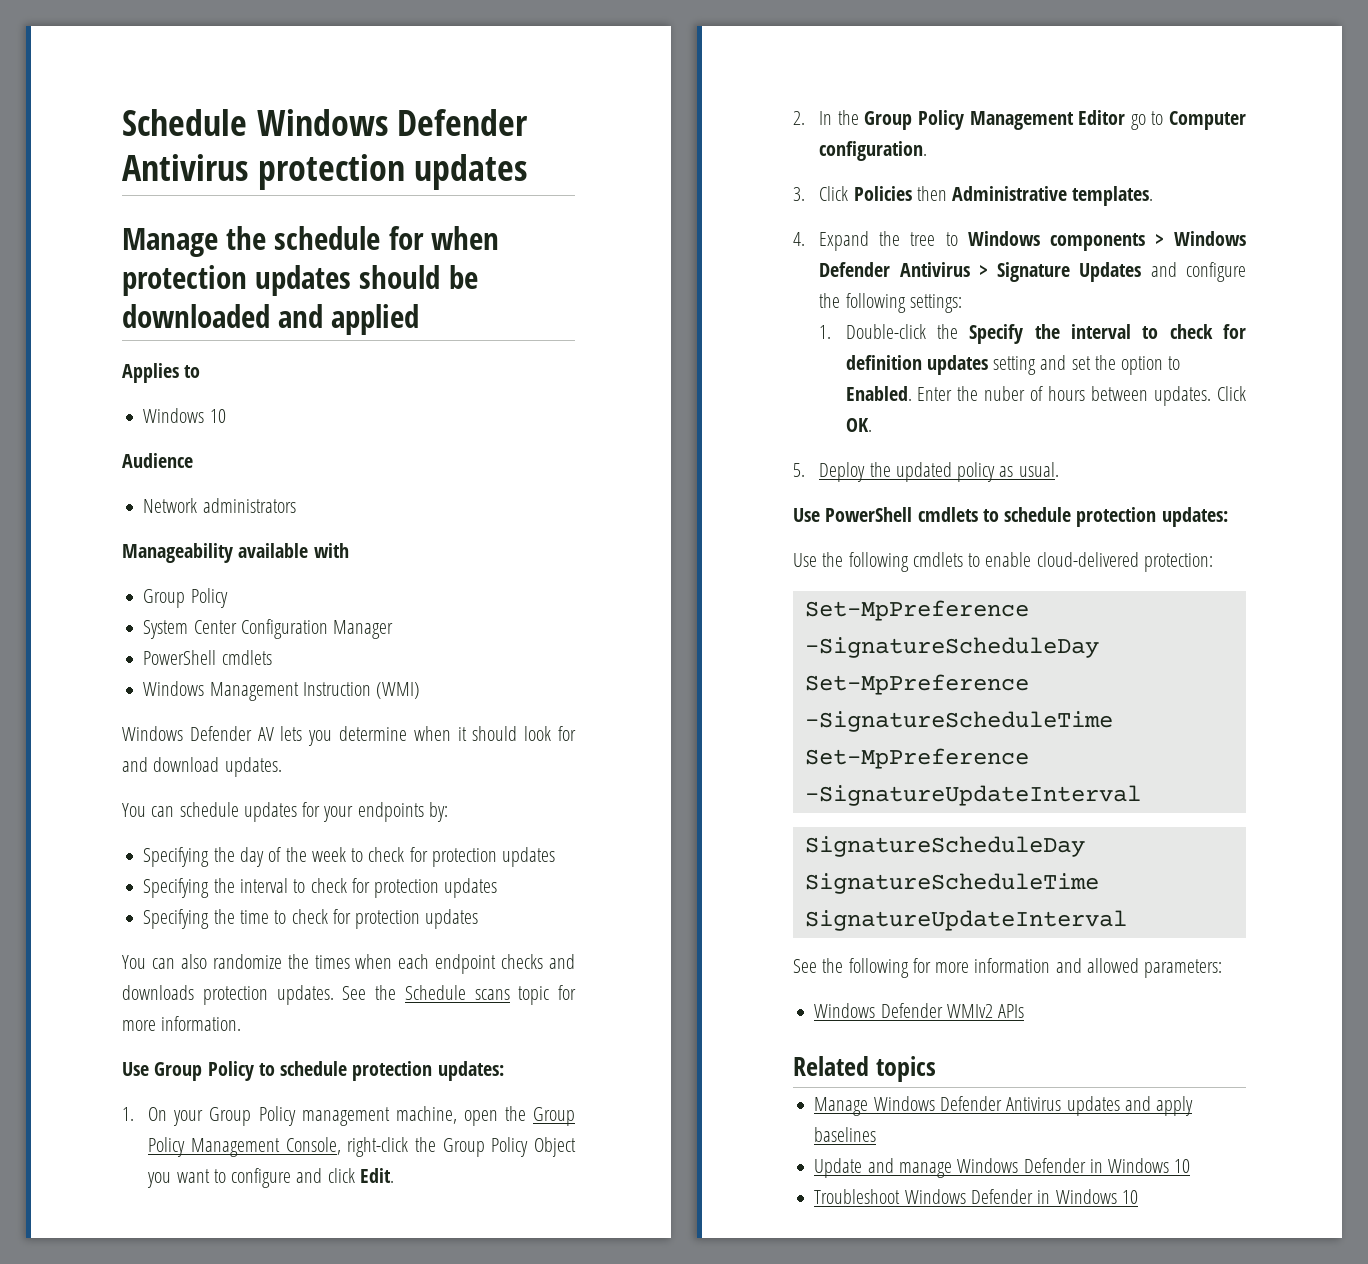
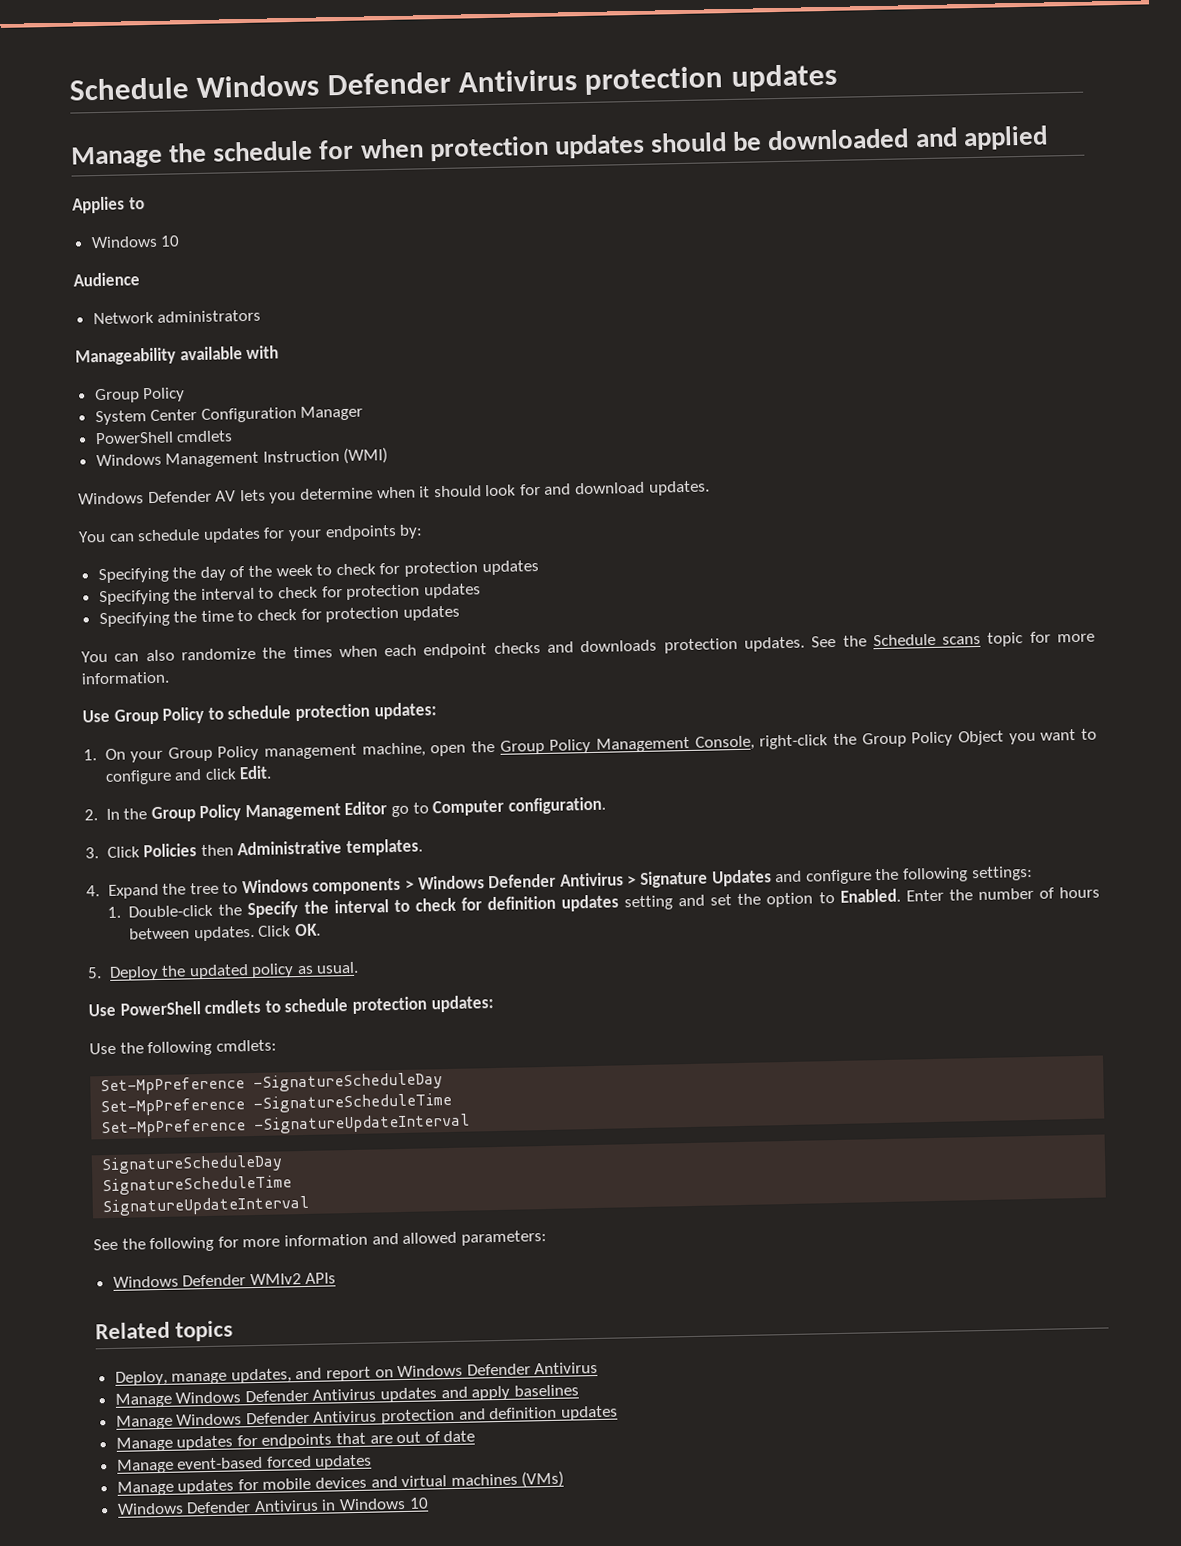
- Enter the nuber of hours between updates.
+ Enter the number of hours between updates.
- Use the following cmdlets to enable cloud-delivered protection:
+ Use the following cmdlets:
+ Deploy, manage updates, and report on Windows Defender Antivirus
- Update and manage Windows Defender in Windows 10
- Troubleshoot Windows Defender in Windows 10
+ Manage Windows Defender Antivirus protection and definition updates
+ Manage updates for endpoints that are out of date
+ Manage event-based forced updates
+ Manage updates for mobile devices and virtual machines (VMs)
+ Windows Defender Antivirus in Windows 10

